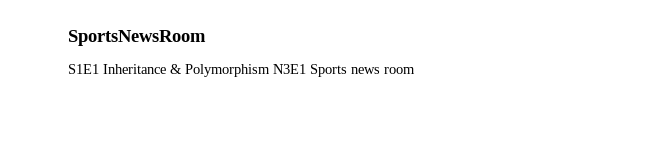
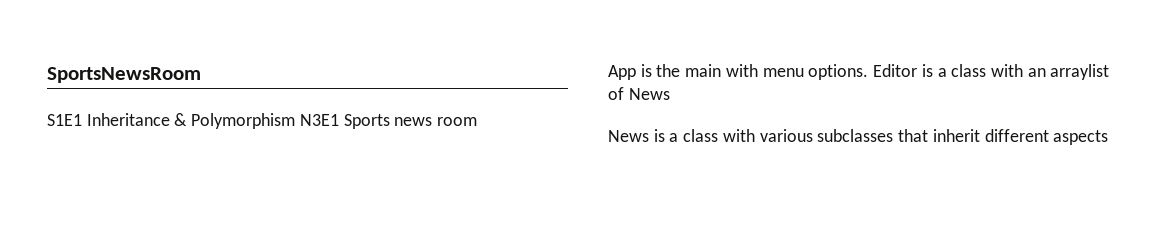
+ App is the main with menu options. Editor is a class with an arraylist of News
+ News is a class with various subclasses that inherit different aspects

